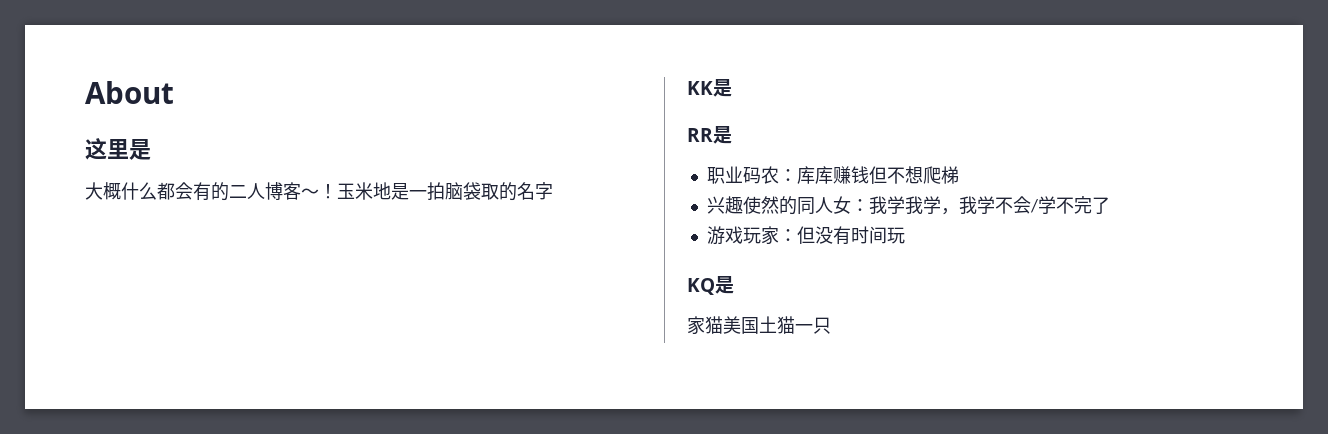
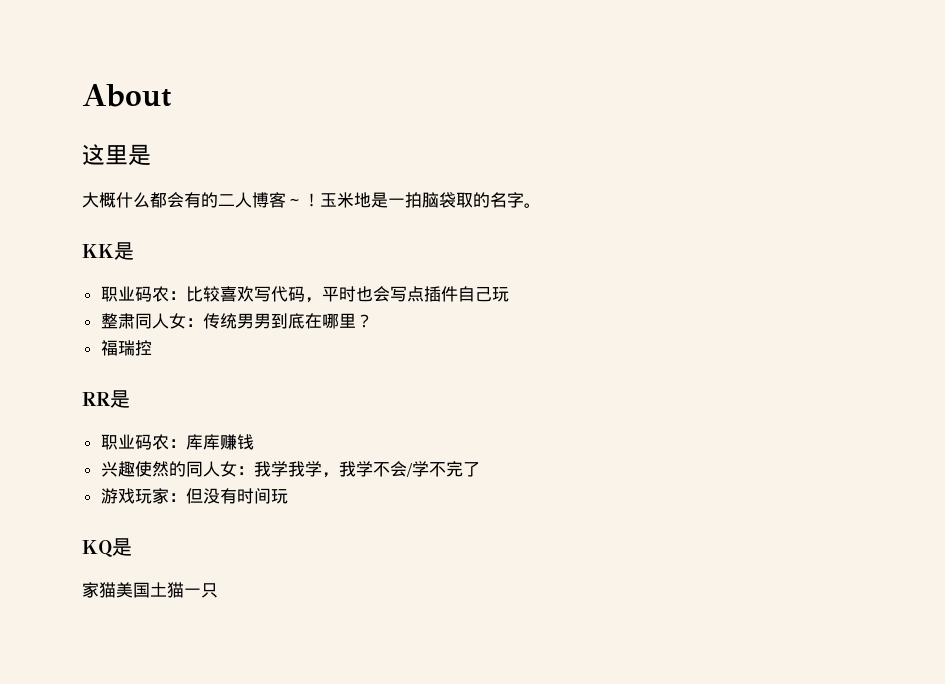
- 玉米地是一拍脑袋取的名字
+ 玉米地是一拍脑袋取的名字。
+ 职业码农：比较喜欢写代码，平时也会写点插件自己玩
+ 整肃同人女：传统男男到底在哪里？
+ 福瑞控
- 职业码农：库库赚钱但不想爬梯
+ 职业码农：库库赚钱

